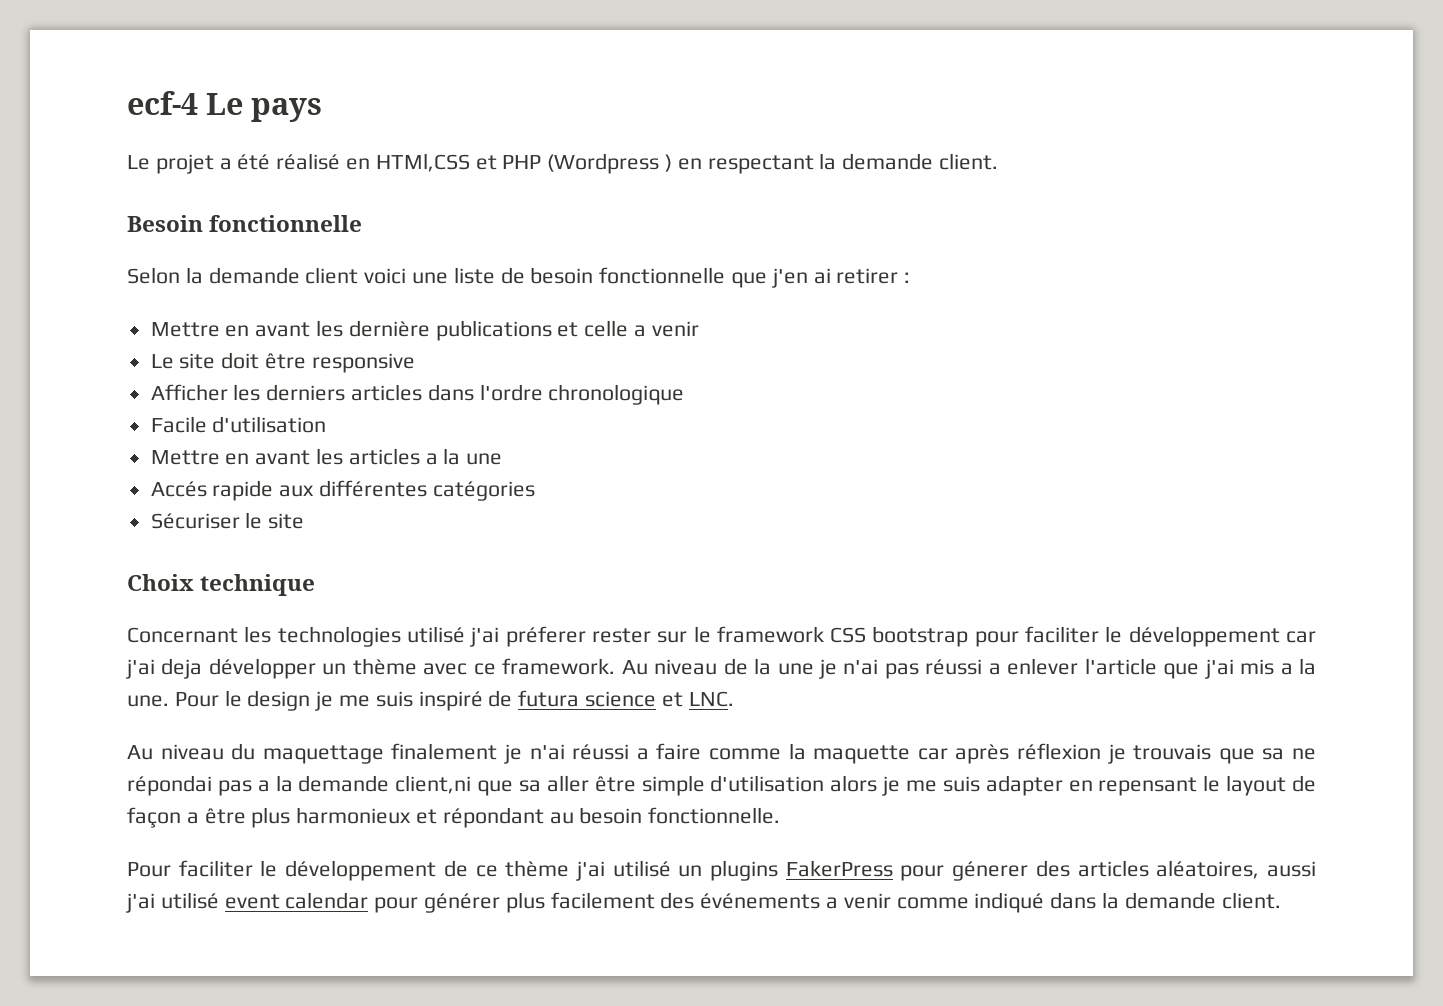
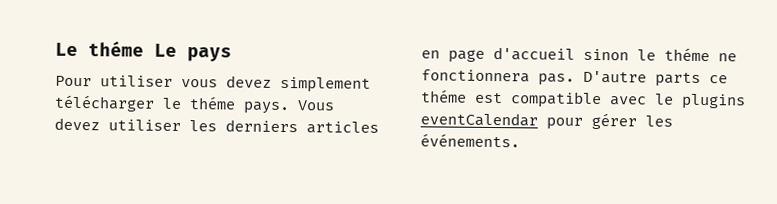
- ecf-4 Le pays
+ Le théme Le pays
- Le projet a été réalisé en HTMl,CSS et PHP (Wordpress ) en respectant la demande client.
- Besoin fonctionnelle
- Selon la demande client voici une liste de besoin fonctionnelle que j'en ai retirer :
- Mettre en avant les dernière publications et celle a venir
- Le site doit être responsive
- Afficher les derniers articles dans l'ordre chronologique
- Facile d'utilisation
- Mettre en avant les articles a la une
- Accés rapide aux différentes catégories
- Sécuriser le site
- Choix technique
- Concernant les technologies utilisé j'ai préferer rester sur le framework CSS bootstrap pour faciliter le développement car j'ai deja développer un thème avec ce framework. Au niveau de la une je n'ai pas réussi a enlever l'article que j'ai mis a la une. Pour le design je me suis inspiré de futura science et LNC.
- Au niveau du maquettage finalement je n'ai réussi a faire comme la maquette car après réflexion je trouvais que sa ne répondai pas a la demande client,ni que sa aller être simple d'utilisation alors je me suis adapter en repensant le layout de façon a être plus harmonieux et répondant au besoin fonctionnelle.
- Pour faciliter le développement de ce thème j'ai utilisé un plugins FakerPress pour génerer des articles aléatoires, aussi j'ai utilisé event calendar pour générer plus facilement des événements a venir comme indiqué dans la demande client.
+ Pour utiliser vous devez simplement télécharger le théme pays. Vous devez utiliser les derniers articles en page d'accueil sinon le théme ne fonctionnera pas. D'autre parts ce théme est compatible avec le plugins eventCalendar pour gérer les événements.

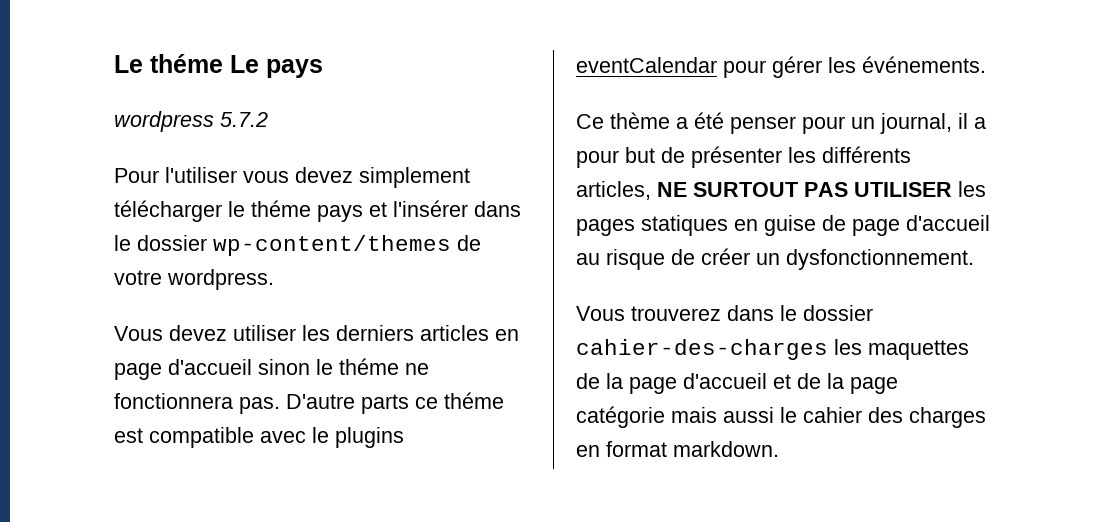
+ wordpress 5.7.2
- Pour utiliser vous devez simplement télécharger le théme pays. Vous devez utiliser les derniers articles en page d'accueil sinon le théme ne fonctionnera pas.
+ Pour l'utiliser vous devez simplement télécharger le théme pays et l'insérer dans le dossier wp-content/themes de votre wordpress.
+ Vous devez utiliser les derniers articles en page d'accueil sinon le théme ne fonctionnera pas.
+ Ce thème a été penser pour un journal, il a pour but de présenter les différents articles, NE SURTOUT PAS UTILISER les pages statiques en guise de page d'accueil au risque de créer un dysfonctionnement.
+ Vous trouverez dans le dossier cahier-des-charges les maquettes de la page d'accueil et de la page catégorie mais aussi le cahier des charges en format markdown.

